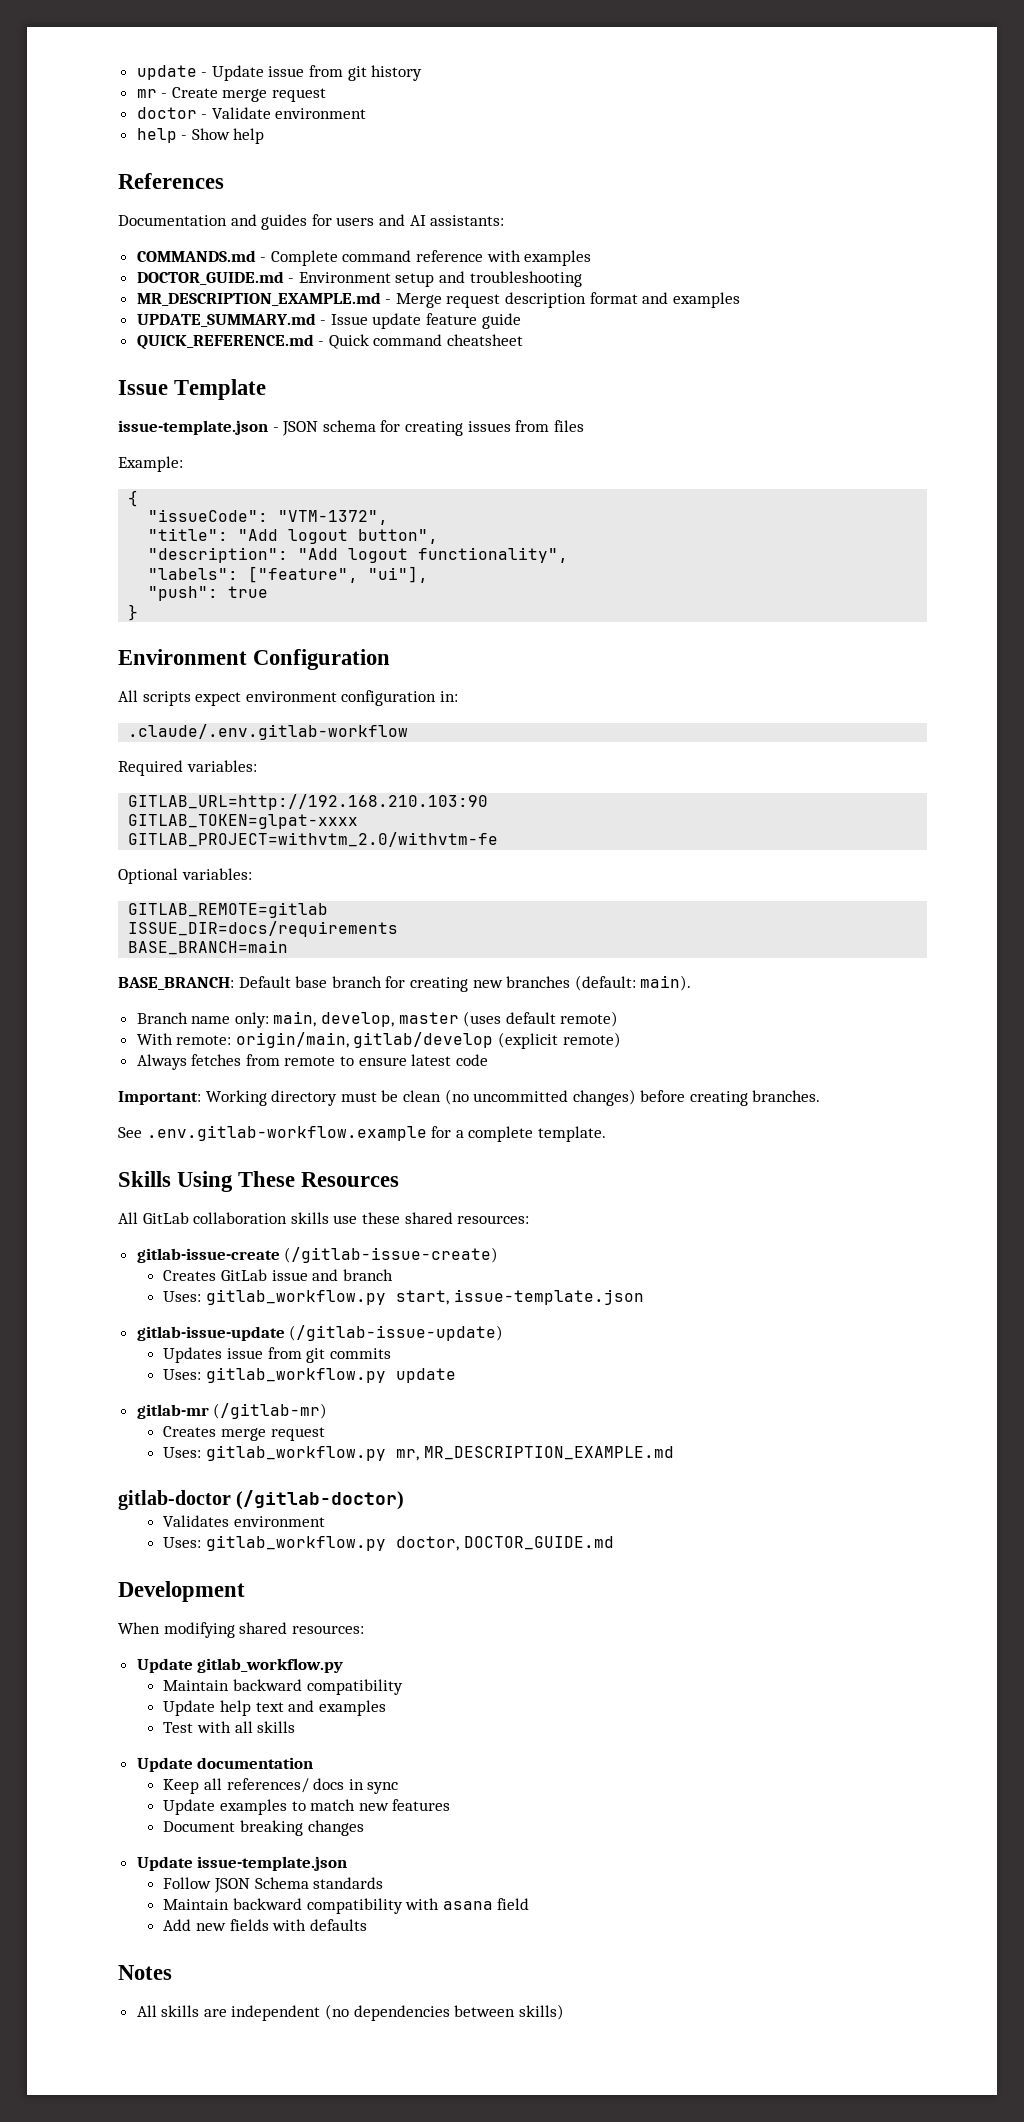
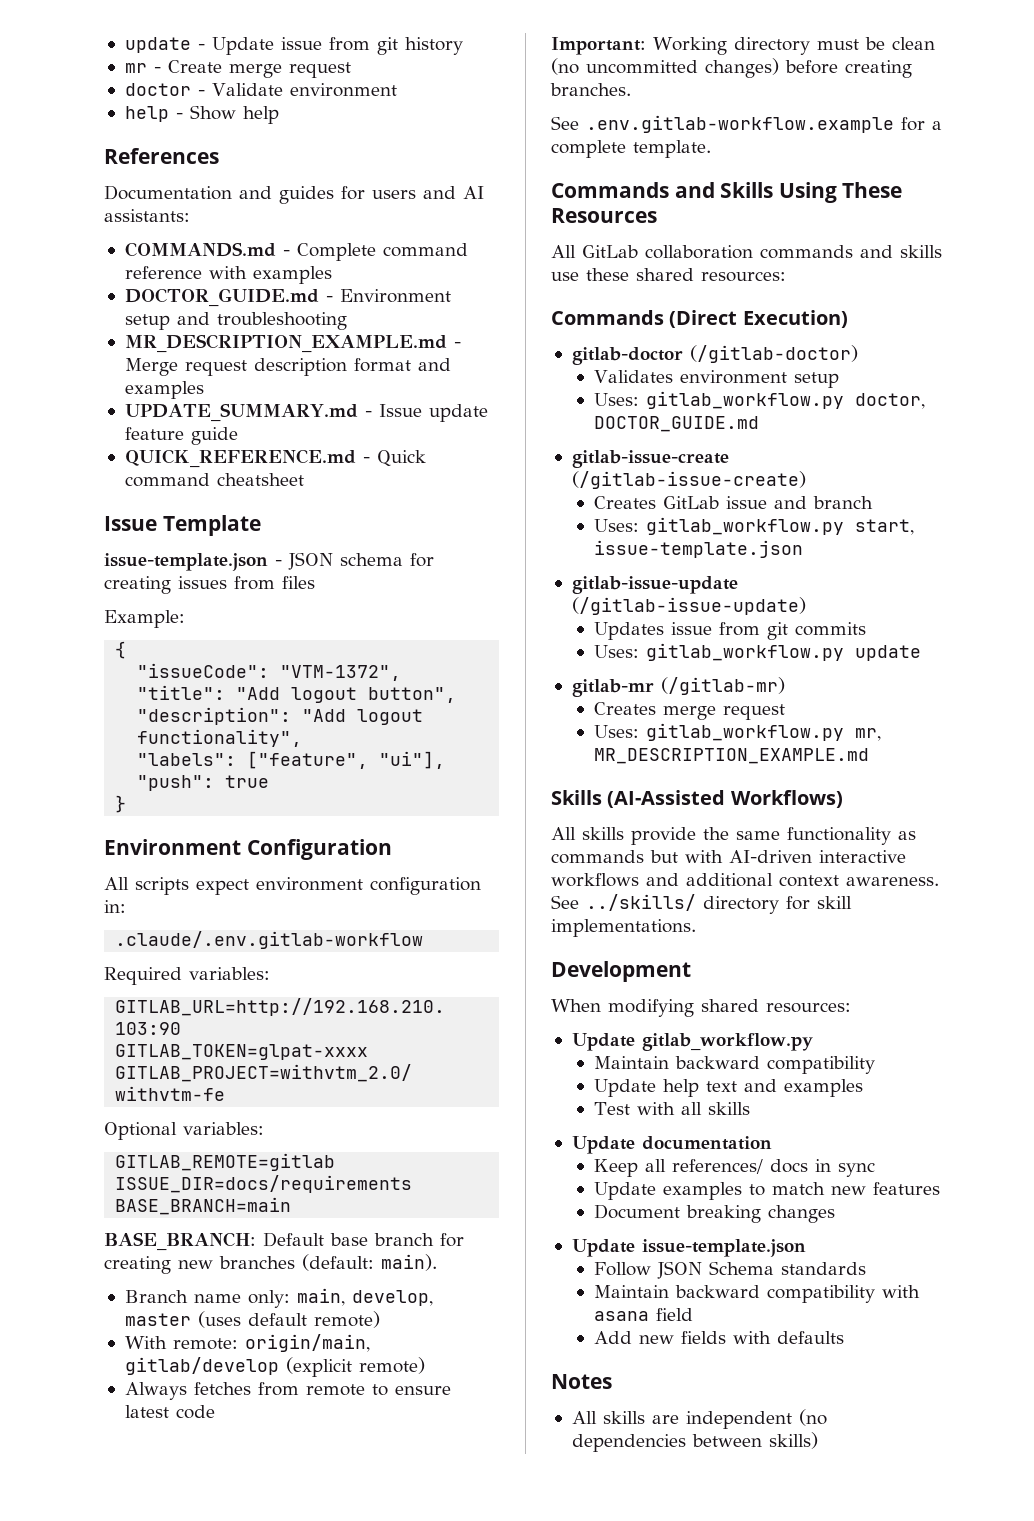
- Skills Using These Resources
+ Commands and Skills Using These Resources
- All GitLab collaboration skills use these shared resources:
+ All GitLab collaboration commands and skills use these shared resources:
+ Commands (Direct Execution)
+ gitlab-doctor (/gitlab-doctor)
+ Validates environment setup
+ Uses: gitlab_workflow.py doctor, DOCTOR_GUIDE.md
- gitlab-doctor (/gitlab-doctor)
- Validates environment
- Uses: gitlab_workflow.py doctor, DOCTOR_GUIDE.md
+ Skills (AI-Assisted Workflows)
+ All skills provide the same functionality as commands but with AI-driven interactive workflows and additional context awareness. See ../skills/ directory for skill implementations.

